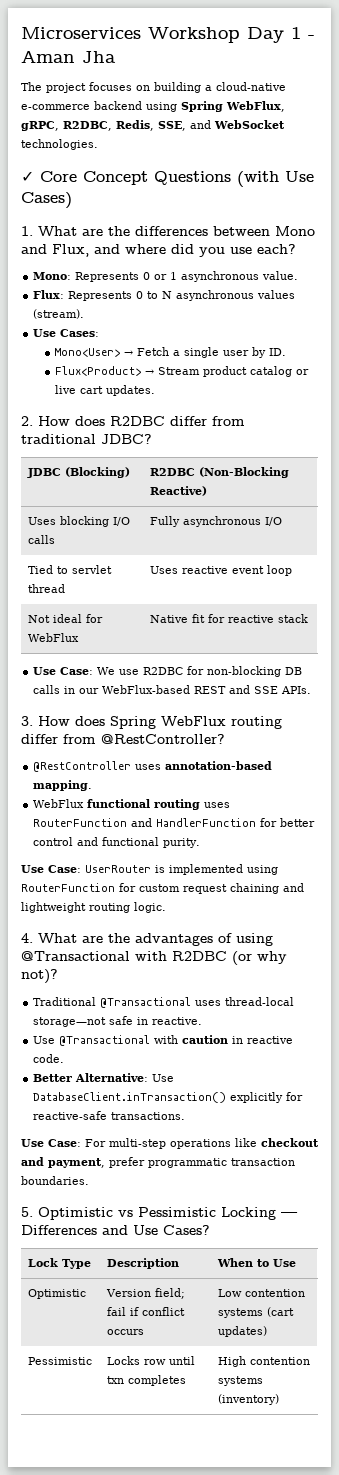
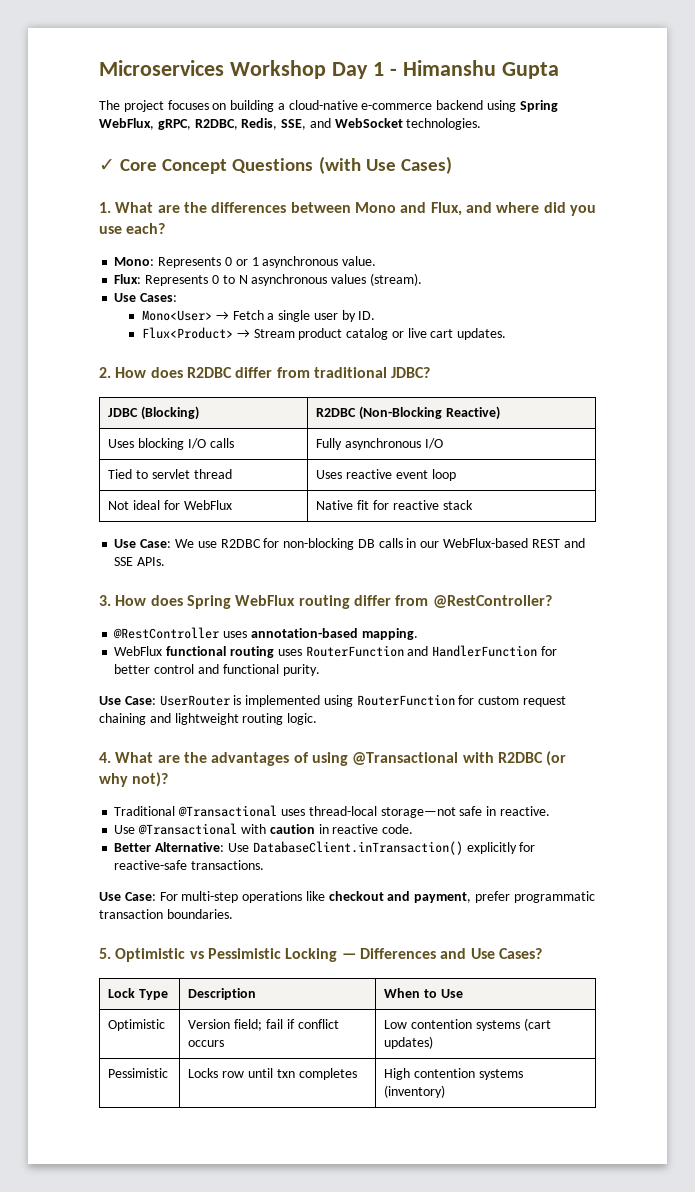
- Microservices Workshop Day 1 - Aman Jha
+ Microservices Workshop Day 1 - Himanshu Gupta

